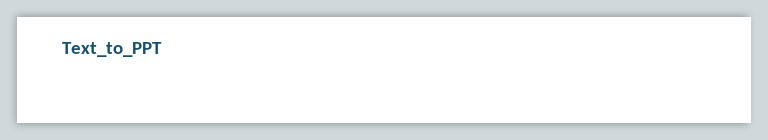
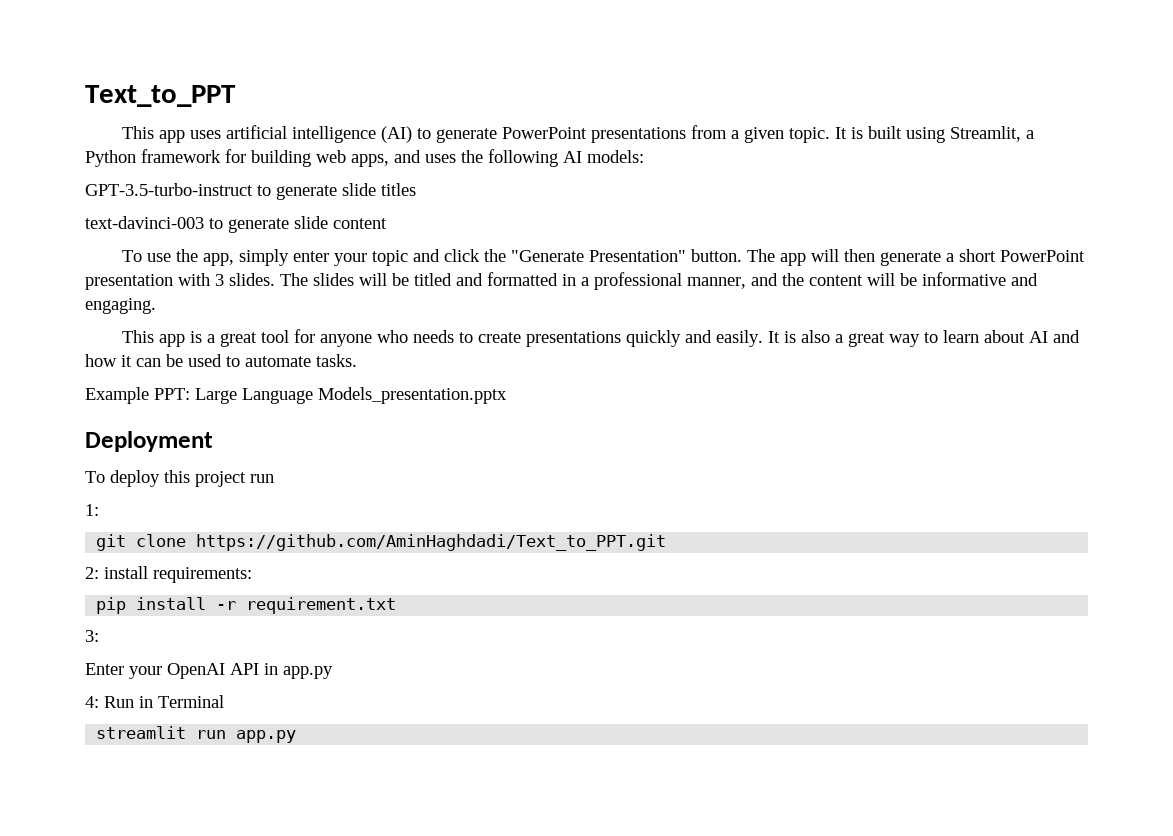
+ This app uses artificial intelligence (AI) to generate PowerPoint presentations from a given topic. It is built using Streamlit, a Python framework for building web apps, and uses the following AI models:
+ GPT-3.5-turbo-instruct to generate slide titles
+ text-davinci-003 to generate slide content
+ To use the app, simply enter your topic and click the "Generate Presentation" button. The app will then generate a short PowerPoint presentation with 3 slides. The slides will be titled and formatted in a professional manner, and the content will be informative and engaging.
+ This app is a great tool for anyone who needs to create presentations quickly and easily. It is also a great way to learn about AI and how it can be used to automate tasks.
+ Example PPT: Large Language Models_presentation.pptx
+ Deployment
+ To deploy this project run
+ 1:
+ git clone https://github.com/AminHaghdadi/Text_to_PPT.git
+ 2: install requirements:
+ pip install -r requirement.txt
+ 3:
+ Enter your OpenAI API in app.py
+ 4: Run in Terminal
+ streamlit run app.py

